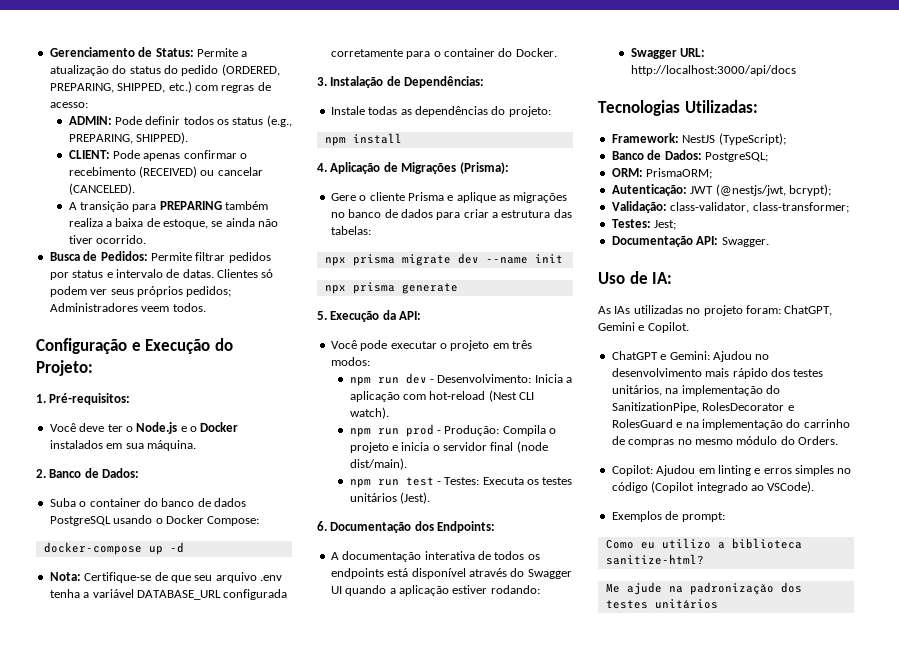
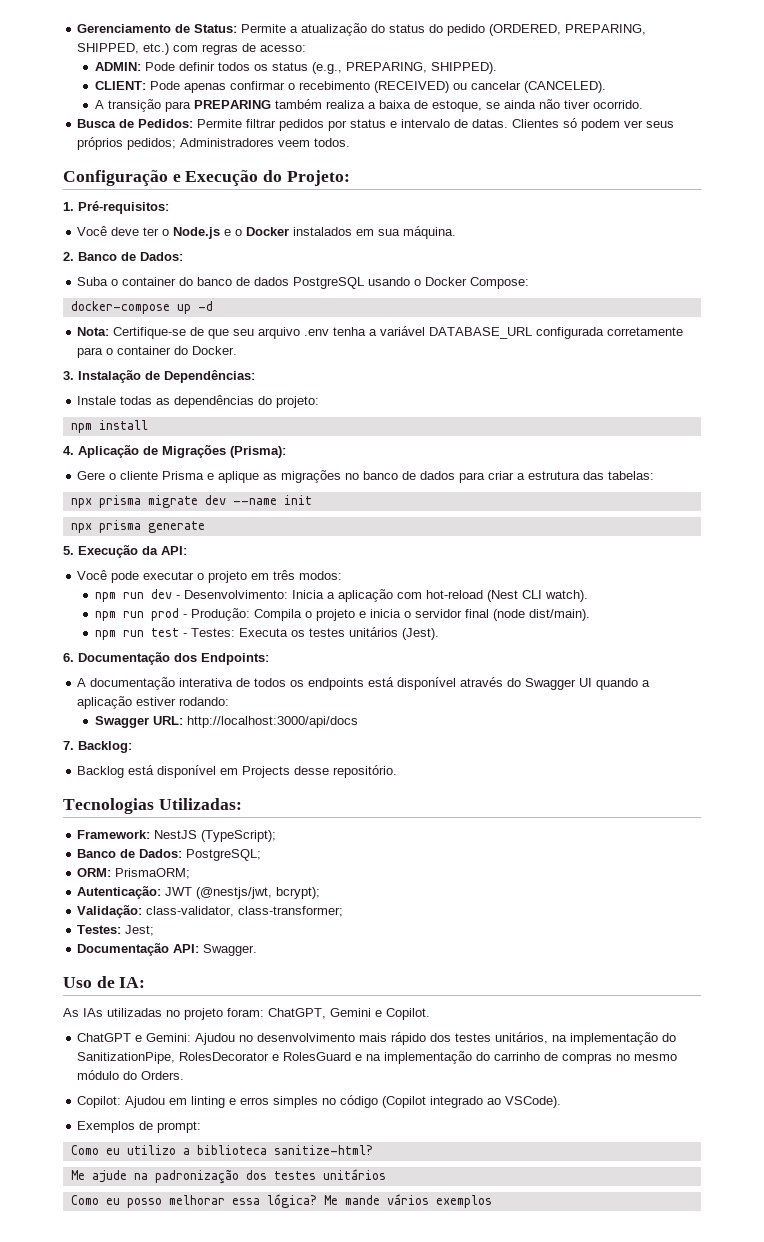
+ 7. Backlog:
+ Backlog está disponível em Projects desse repositório.
+ Como eu posso melhorar essa lógica? Me mande vários exemplos

